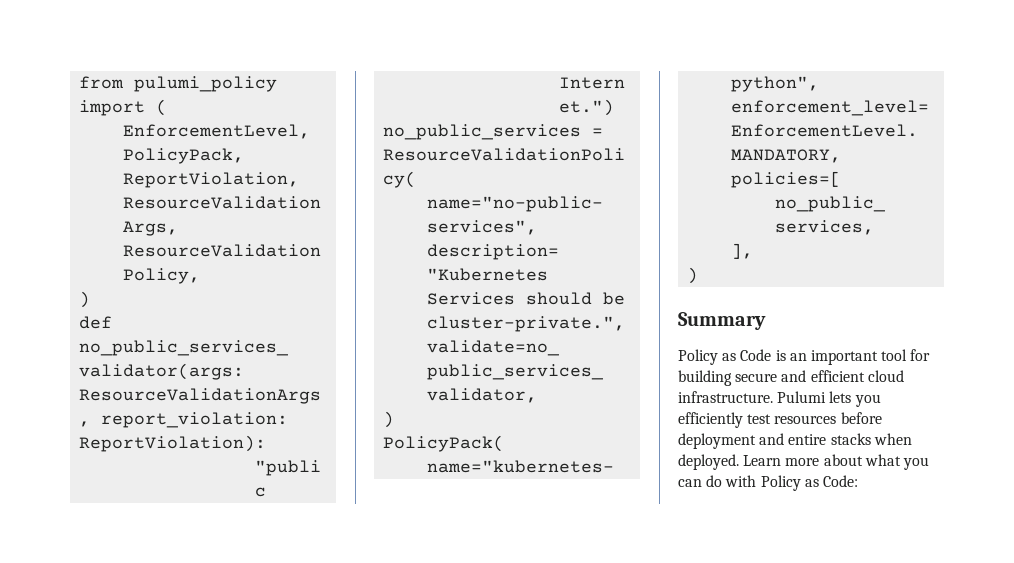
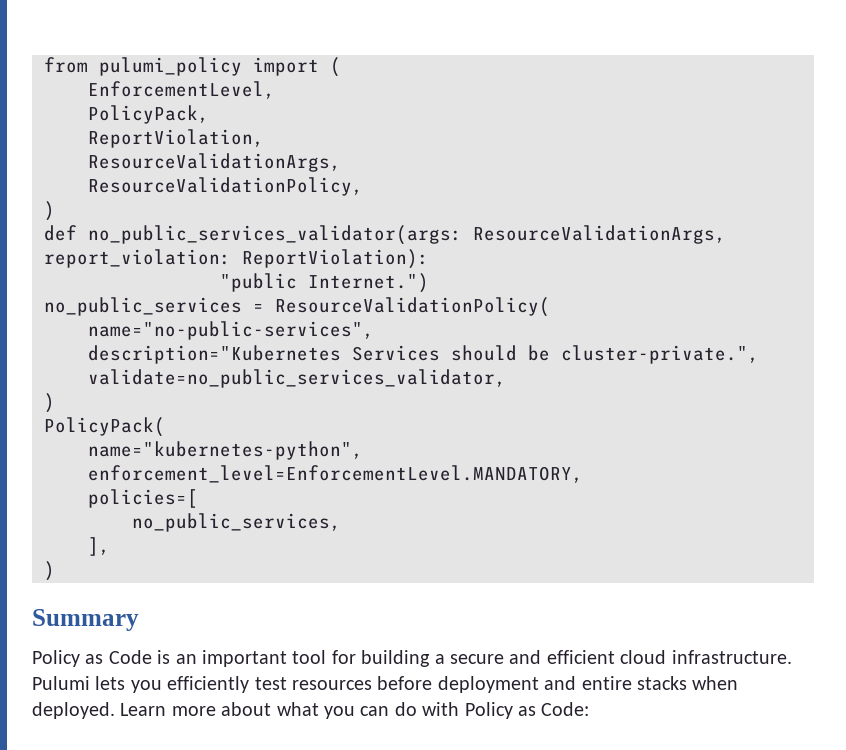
- Policy as Code is an important tool for building secure and efficient cloud infrastructure.
+ Policy as Code is an important tool for building a secure and efficient cloud infrastructure.

